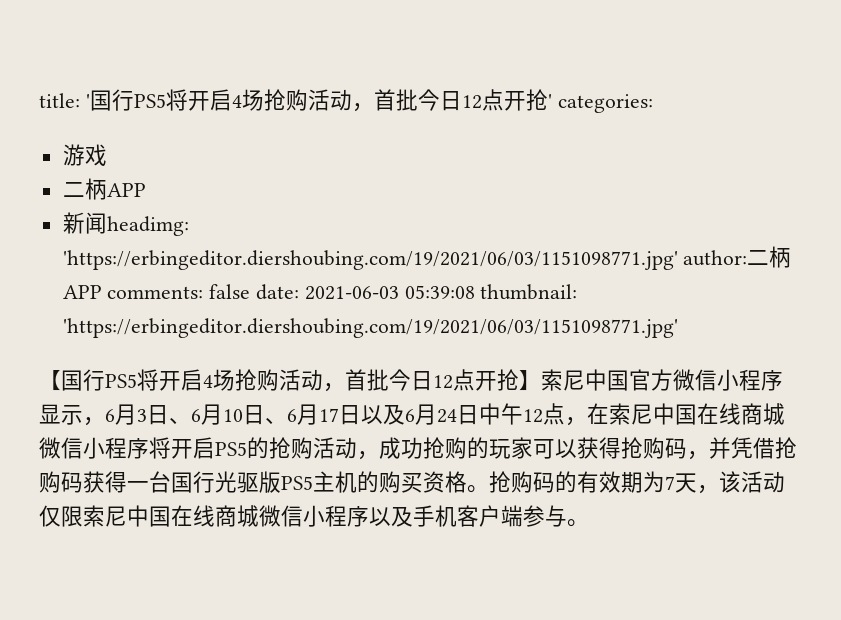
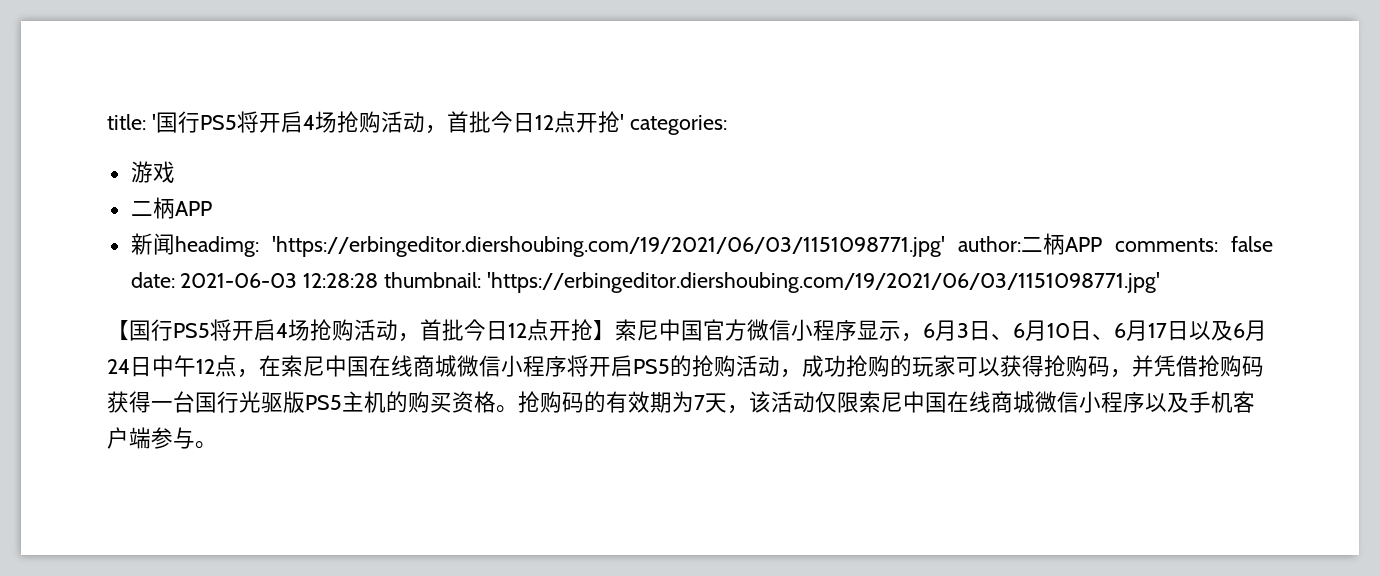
- 新闻headimg: 'https://erbingeditor.diershoubing.com/19/2021/06/03/1151098771.jpg' author:二柄APP comments: false date: 2021-06-03 05:39:08 thumbnail: 'https://erbingeditor.diershoubing.com/19/2021/06/03/1151098771.jpg'
+ 新闻headimg: 'https://erbingeditor.diershoubing.com/19/2021/06/03/1151098771.jpg' author:二柄APP comments: false date: 2021-06-03 12:28:28 thumbnail: 'https://erbingeditor.diershoubing.com/19/2021/06/03/1151098771.jpg'

